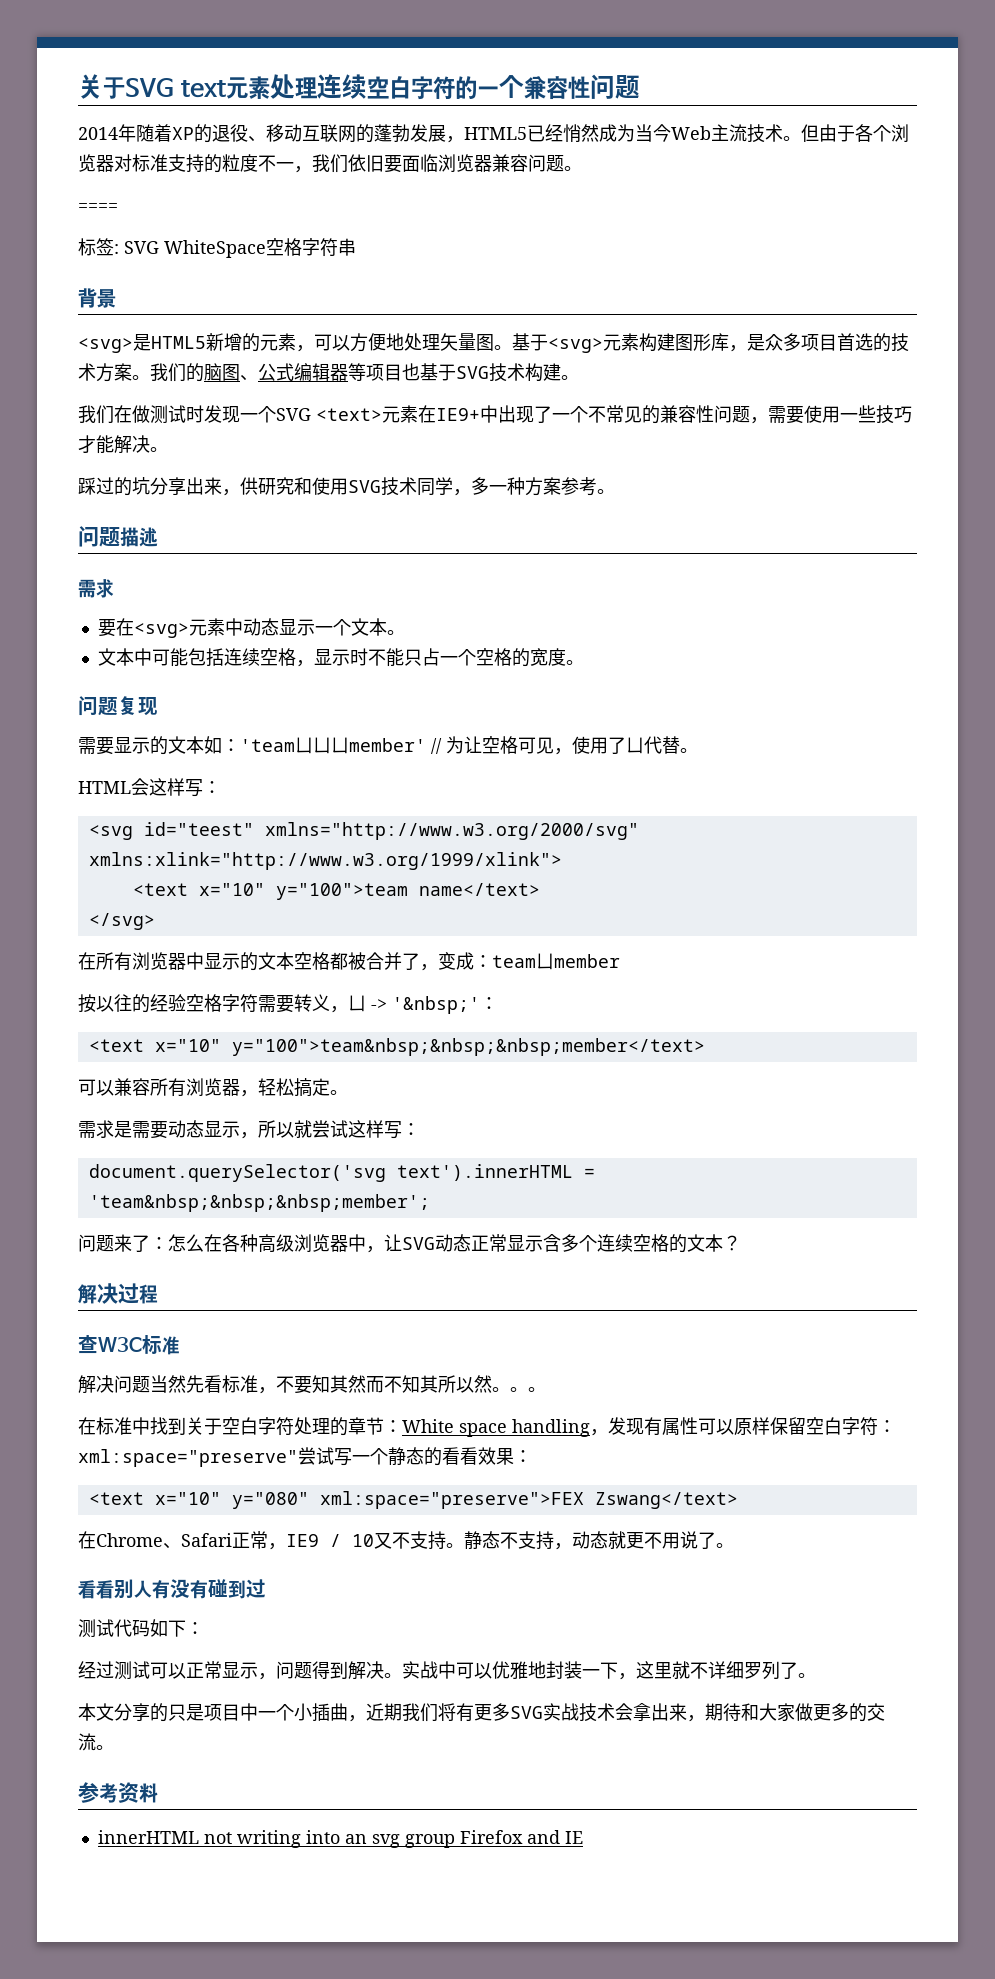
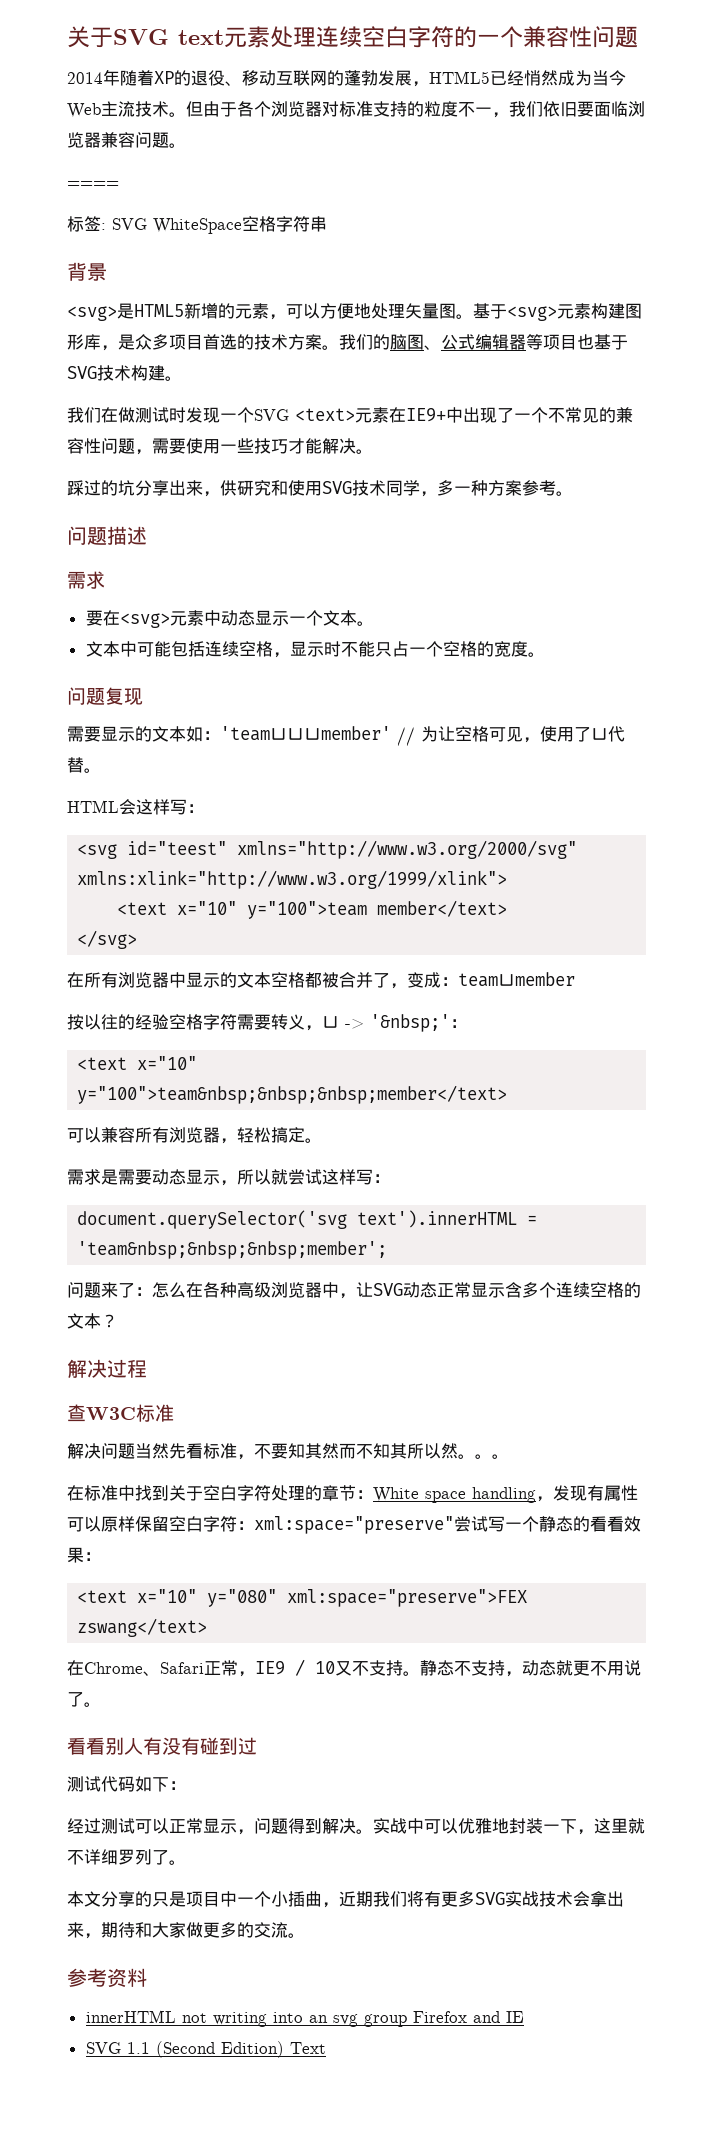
- <text x="10" y="100">team name</text>
+ <text x="10" y="100">team member</text>
- <text x="10" y="080" xml:space="preserve">FEX Zswang</text>
+ <text x="10" y="080" xml:space="preserve">FEX zswang</text>
+ SVG 1.1 (Second Edition) Text

